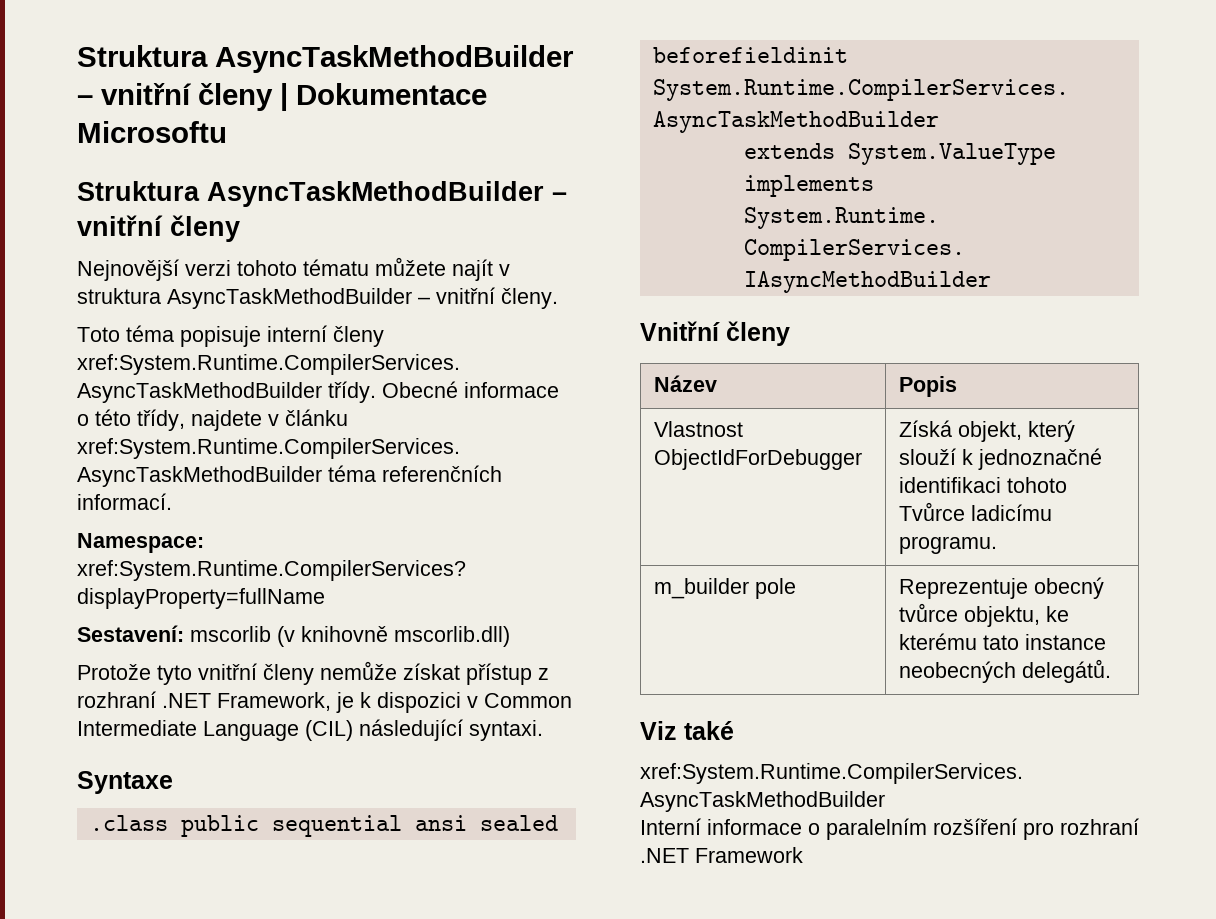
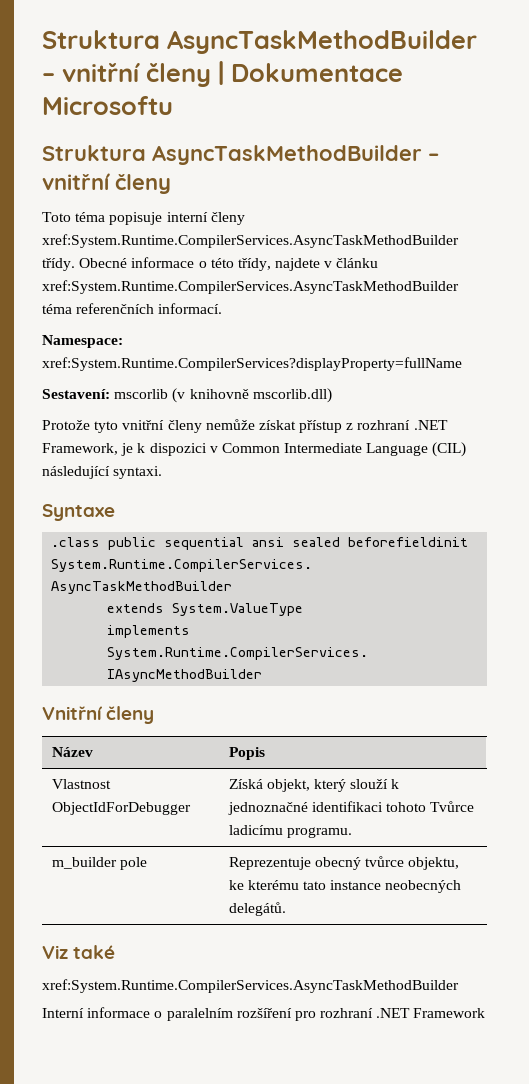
- Nejnovější verzi tohoto tématu můžete najít v struktura AsyncTaskMethodBuilder – vnitřní členy.

